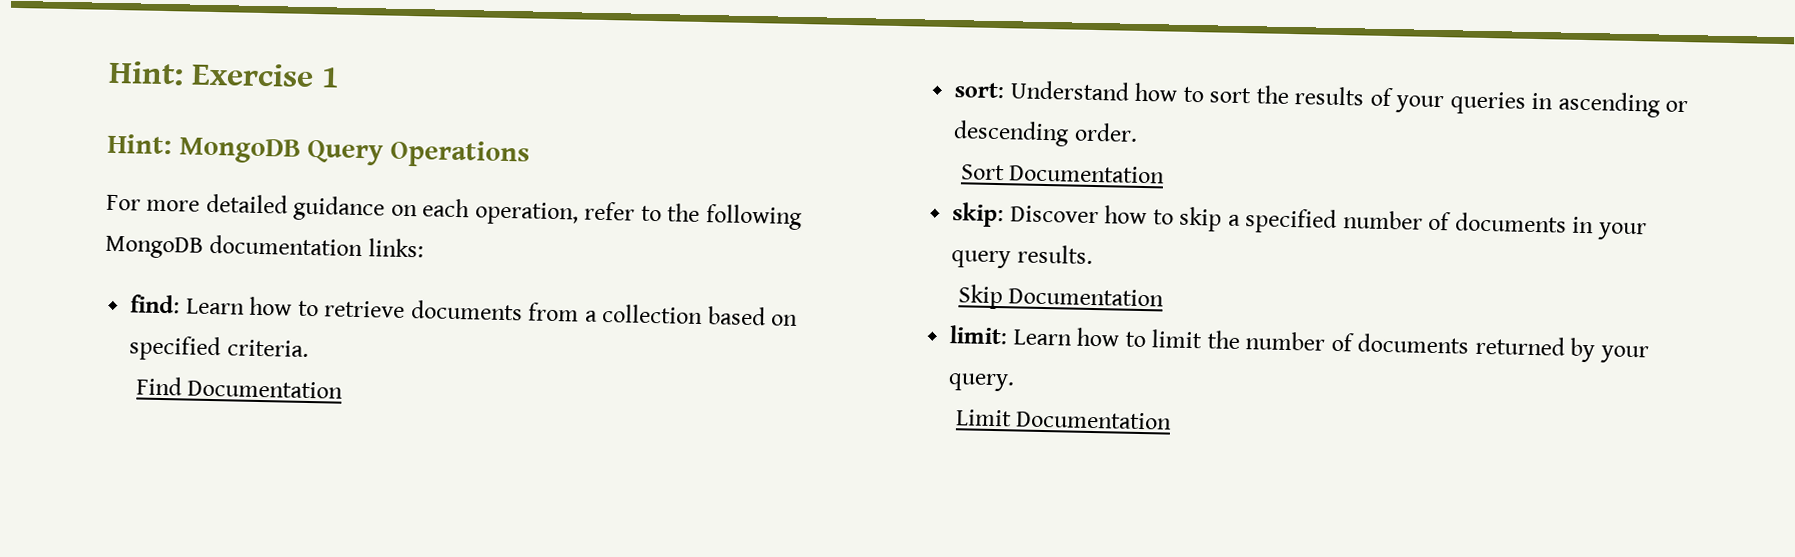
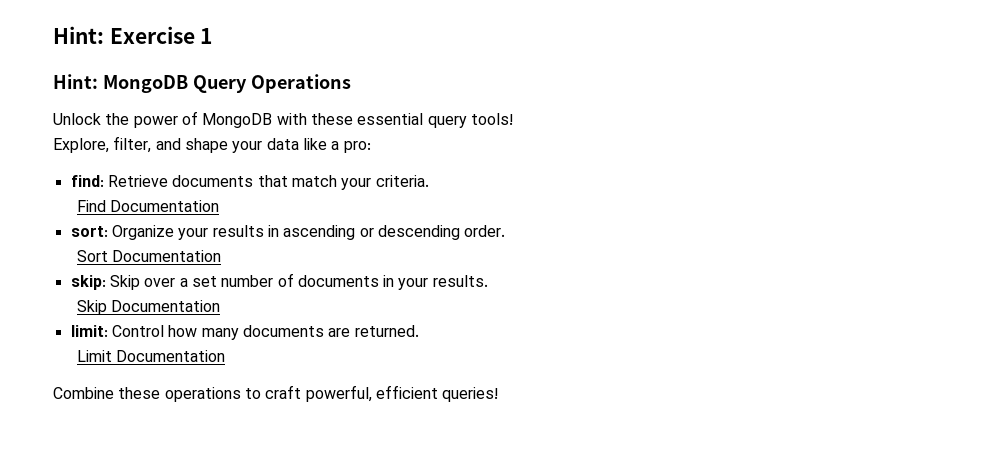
- For more detailed guidance on each operation, refer to the following MongoDB documentation links:
- find: Learn how to retrieve documents from a collection based on specified criteria.
+ Unlock the power of MongoDB with these essential query tools!
+ Explore, filter, and shape your data like a pro:
+ find: Retrieve documents that match your criteria.
  Find Documentation
- sort: Understand how to sort the results of your queries in ascending or descending order.
+ sort: Organize your results in ascending or descending order.
- skip: Discover how to skip a specified number of documents in your query results.
+ skip: Skip over a set number of documents in your results.
- limit: Learn how to limit the number of documents returned by your query.
+ limit: Control how many documents are returned.
  Limit Documentation
+ Combine these operations to craft powerful, efficient queries!

